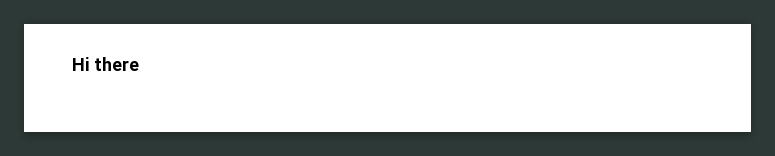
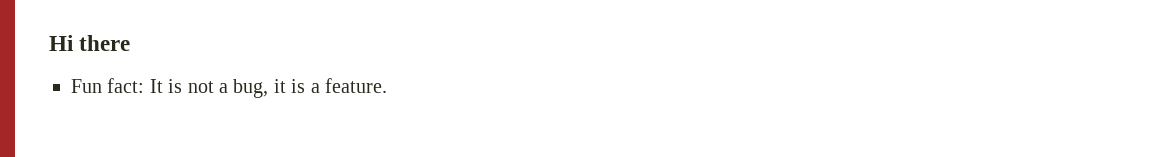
+ Fun fact: It is not a bug, it is a feature.

